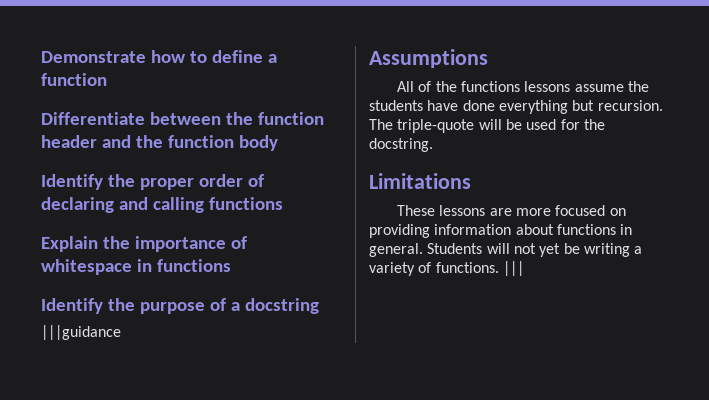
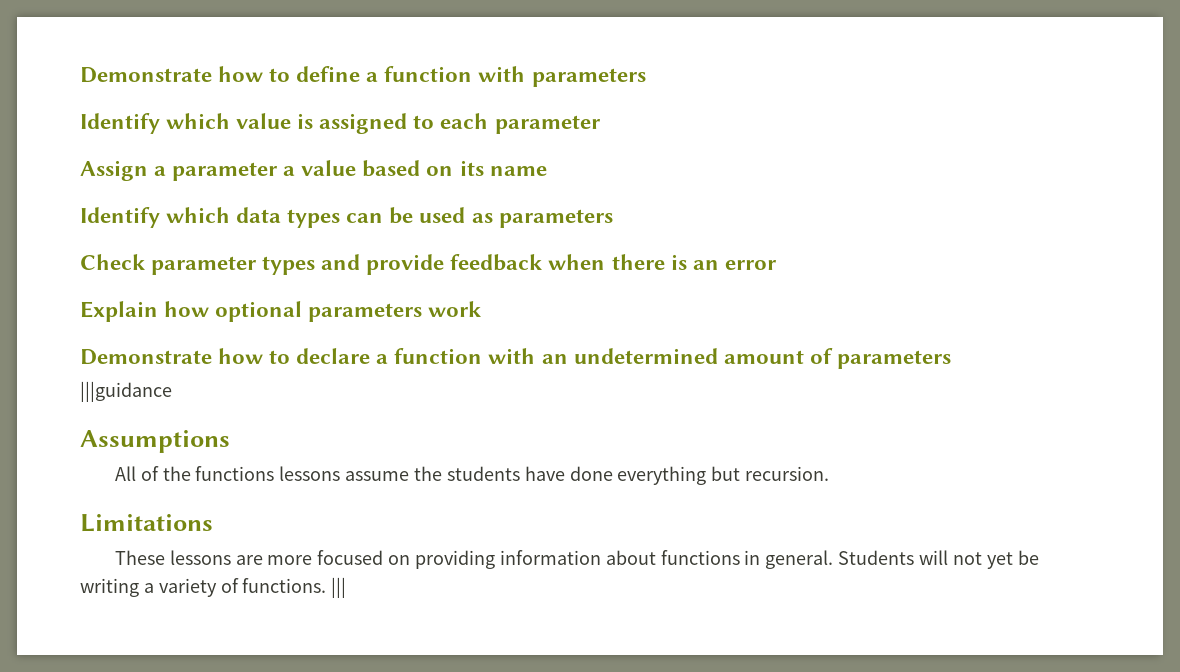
- Demonstrate how to define a function
- Differentiate between the function header and the function body
- Identify the proper order of declaring and calling functions
- Explain the importance of whitespace in functions
- Identify the purpose of a docstring
+ Demonstrate how to define a function with parameters
+ Identify which value is assigned to each parameter
+ Assign a parameter a value based on its name
+ Identify which data types can be used as parameters
+ Check parameter types and provide feedback when there is an error
+ Explain how optional parameters work
+ Demonstrate how to declare a function with an undetermined amount of parameters
- The triple-quote will be used for the docstring.

